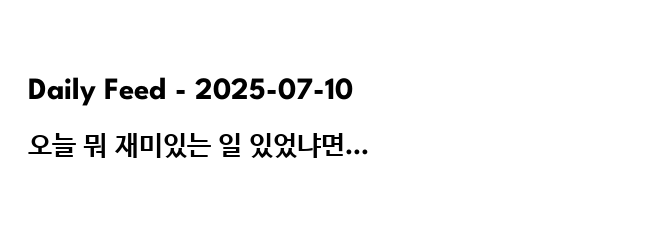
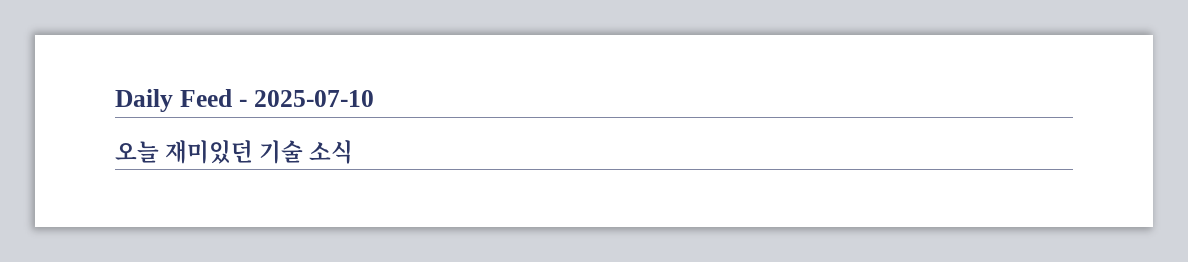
- 오늘 뭐 재미있는 일 있었냐면...
+ 오늘 재미있던 기술 소식

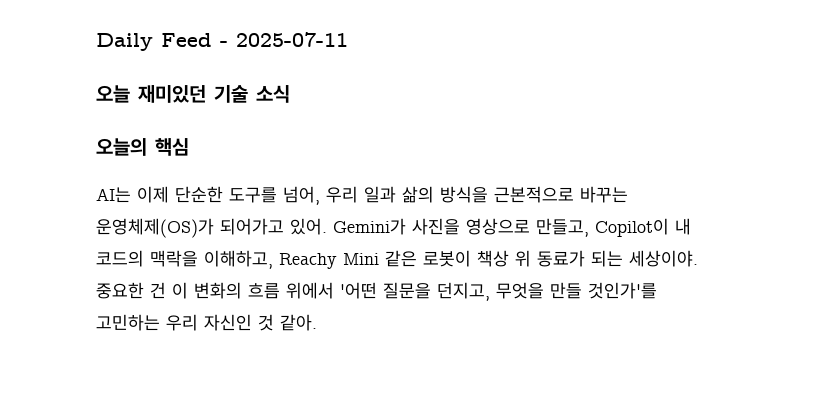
- Daily Feed - 2025-07-10
+ Daily Feed - 2025-07-11
+ 오늘의 핵심
+ AI는 이제 단순한 도구를 넘어, 우리 일과 삶의 방식을 근본적으로 바꾸는 운영체제(OS)가 되어가고 있어. Gemini가 사진을 영상으로 만들고, Copilot이 내 코드의 맥락을 이해하고, Reachy Mini 같은 로봇이 책상 위 동료가 되는 세상이야. 중요한 건 이 변화의 흐름 위에서 '어떤 질문을 던지고, 무엇을 만들 것인가'를 고민하는 우리 자신인 것 같아.

